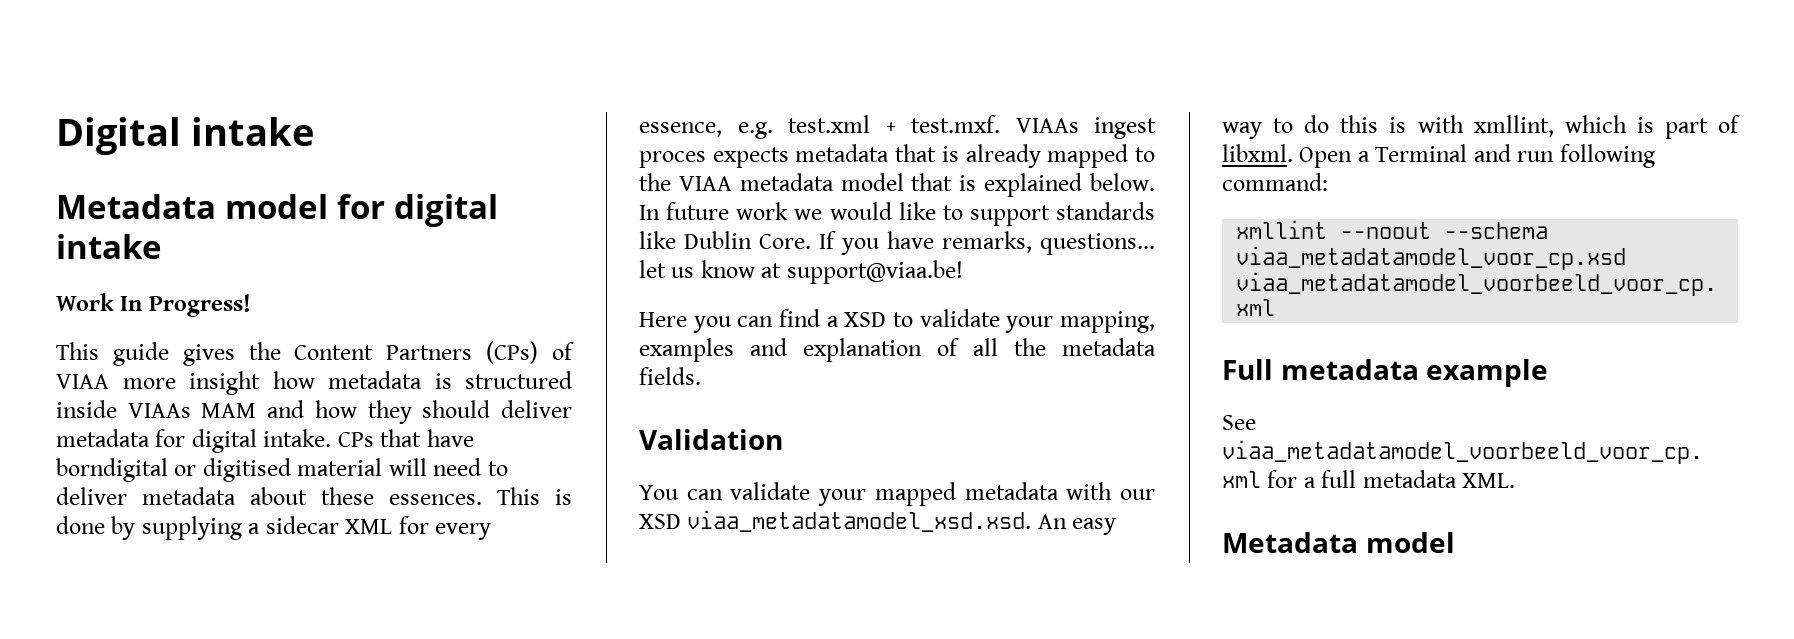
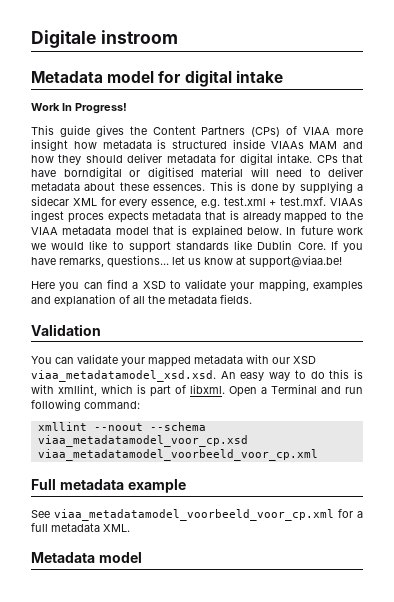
- Digital intake
+ Digitale instroom

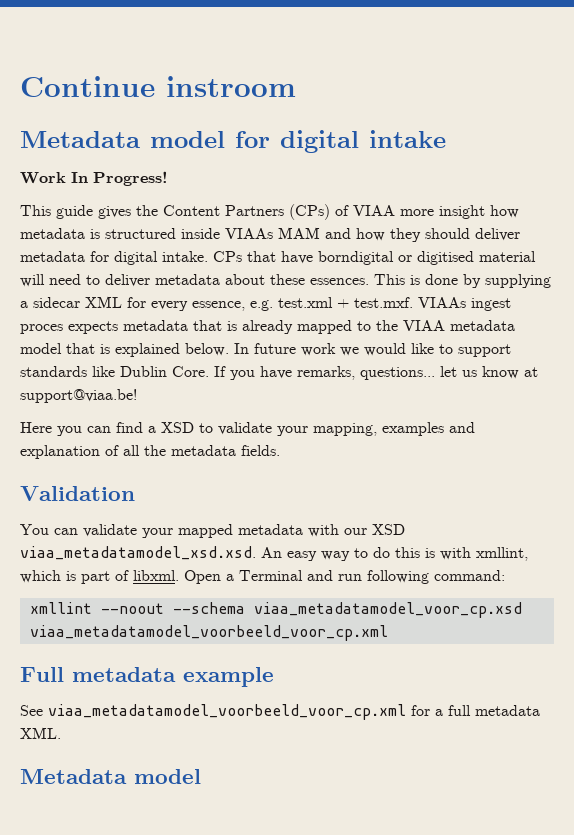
- Digitale instroom
+ Continue instroom

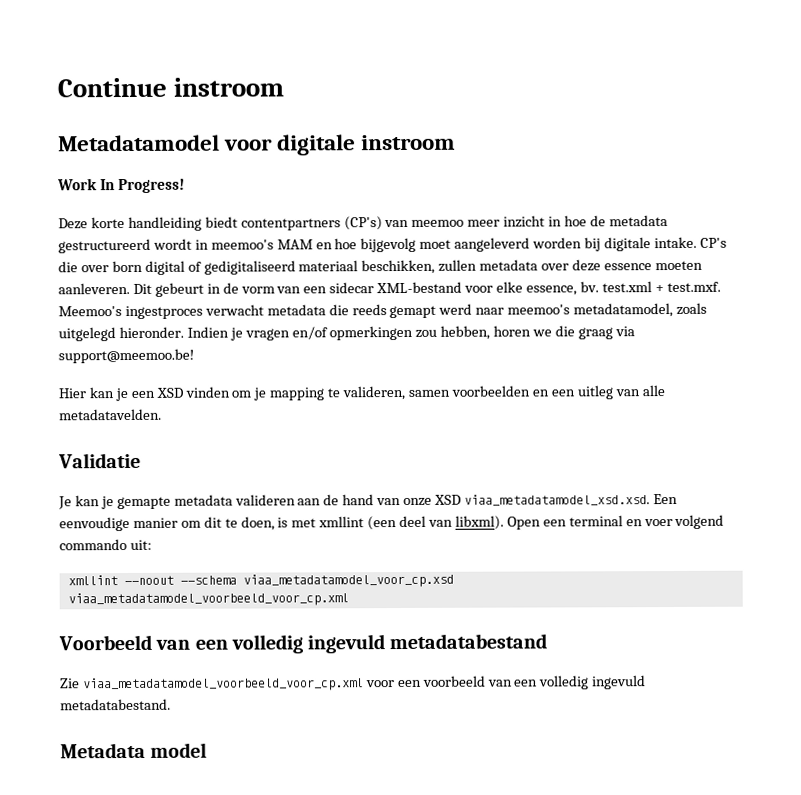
- Metadata model for digital intake
+ Metadatamodel voor digitale instroom
  Work In Progress!
- This guide gives the Content Partners (CPs) of VIAA more insight how metadata is structured inside VIAAs MAM and how they should deliver metadata for digital intake. CPs that have borndigital or digitised material will need to deliver metadata about these essences. This is done by supplying a sidecar XML for every essence, e.g. test.xml + test.mxf. VIAAs ingest proces expects metadata that is already mapped to the VIAA metadata model that is explained below. In future work we would like to support standards like Dublin Core. If you have remarks, questions... let us know at support@viaa.be!
- Here you can find a XSD to validate your mapping, examples and explanation of all the metadata fields.
- Validation
- You can validate your mapped metadata with our XSD viaa_metadatamodel_xsd.xsd. An easy way to do this is with xmllint, which is part of libxml. Open a Terminal and run following command:
+ Deze korte handleiding biedt contentpartners (CP's) van meemoo meer inzicht in hoe de metadata gestructureerd wordt in meemoo's MAM en hoe bijgevolg moet aangeleverd worden bij digitale intake. CP's die over born digital of gedigitaliseerd materiaal beschikken, zullen metadata over deze essence moeten aanleveren. Dit gebeurt in de vorm van een sidecar XML-bestand voor elke essence, bv. test.xml + test.mxf. Meemoo's ingestproces verwacht metadata die reeds gemapt werd naar meemoo's metadatamodel, zoals uitgelegd hieronder. Indien je vragen en/of opmerkingen zou hebben, horen we die graag via support@meemoo.be!
+ Hier kan je een XSD vinden om je mapping te valideren, samen voorbeelden en een uitleg van alle metadatavelden.
+ Validatie
+ Je kan je gemapte metadata valideren aan de hand van onze XSD viaa_metadatamodel_xsd.xsd. Een eenvoudige manier om dit te doen, is met xmllint (een deel van libxml). Open een terminal en voer volgend commando uit:
- Full metadata example
- See viaa_metadatamodel_voorbeeld_voor_cp.xml for a full metadata XML.
+ Voorbeeld van een volledig ingevuld metadatabestand
+ Zie viaa_metadatamodel_voorbeeld_voor_cp.xml voor een voorbeeld van een volledig ingevuld metadatabestand.

